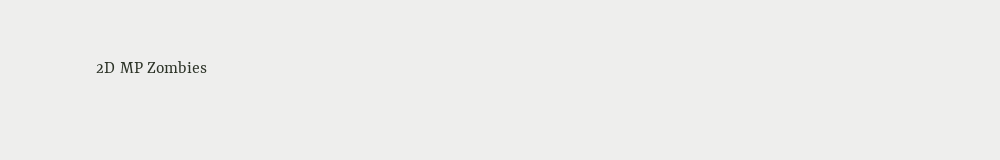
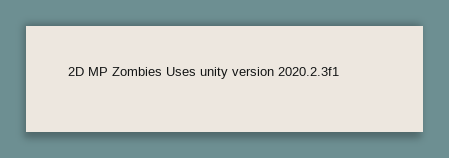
- 2D MP Zombies
+ 2D MP Zombies Uses unity version 2020.2.3f1

